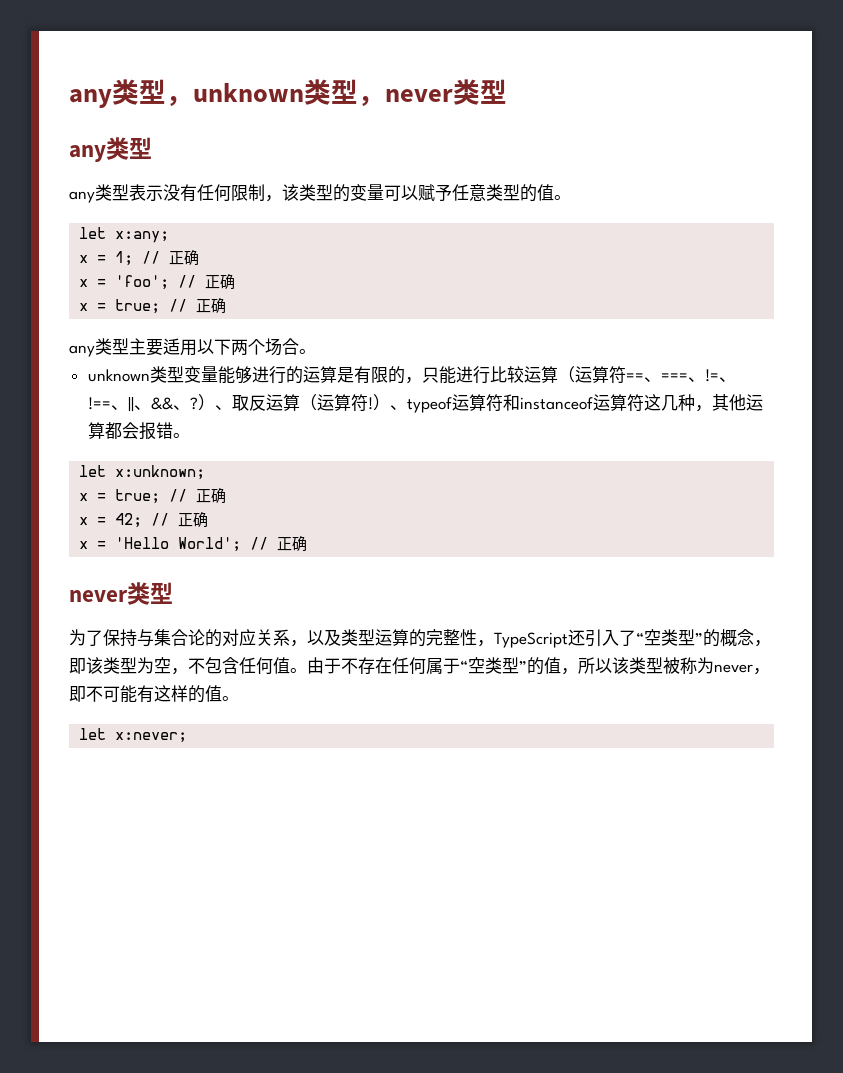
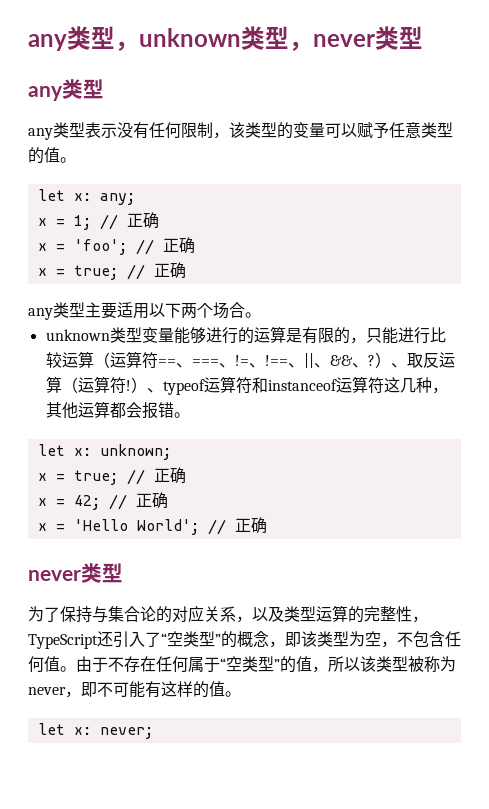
- let x:any;
+ let x: any;
- let x:unknown;
+ let x: unknown;
- let x:never;
+ let x: never;

